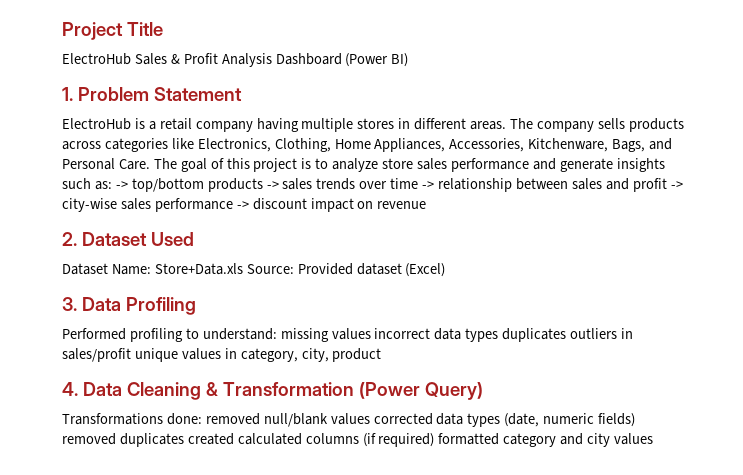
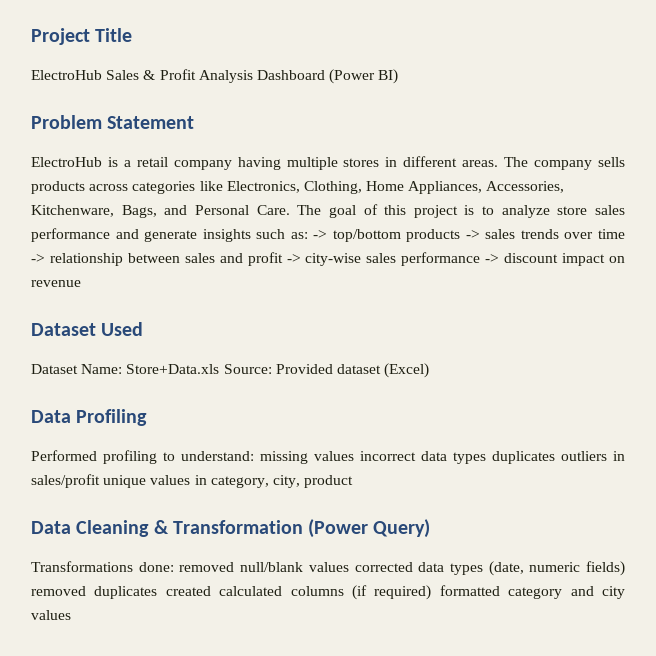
- 1. Problem Statement
+ Problem Statement
- 2. Dataset Used
+ Dataset Used
- 3. Data Profiling
+ Data Profiling
- 4. Data Cleaning & Transformation (Power Query)
+ Data Cleaning & Transformation (Power Query)

